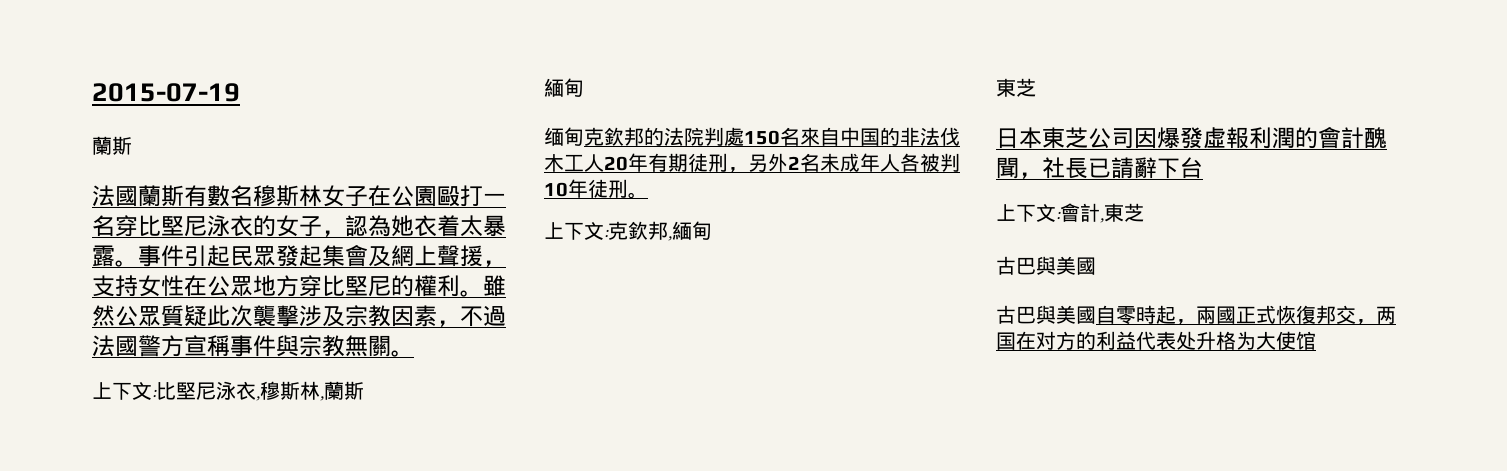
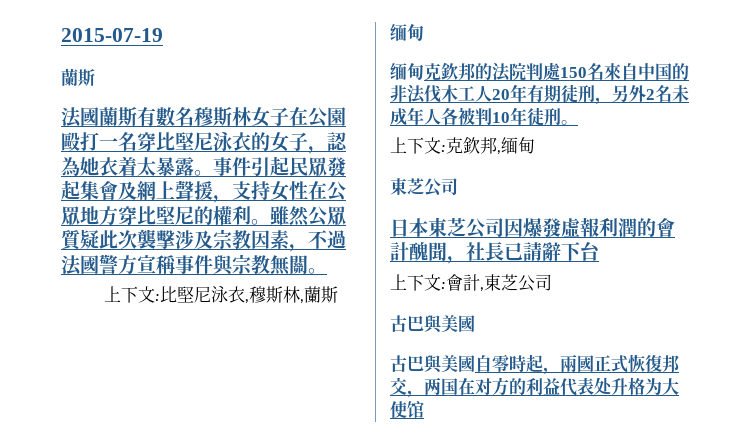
  上下文:比堅尼泳衣,穆斯林,蘭斯
- 緬甸
+ 缅甸
- 上下文:克欽邦,緬甸
- 東芝
+ 上下文:克欽邦,缅甸
+ 東芝公司
- 上下文:會計,東芝
+ 上下文:會計,東芝公司

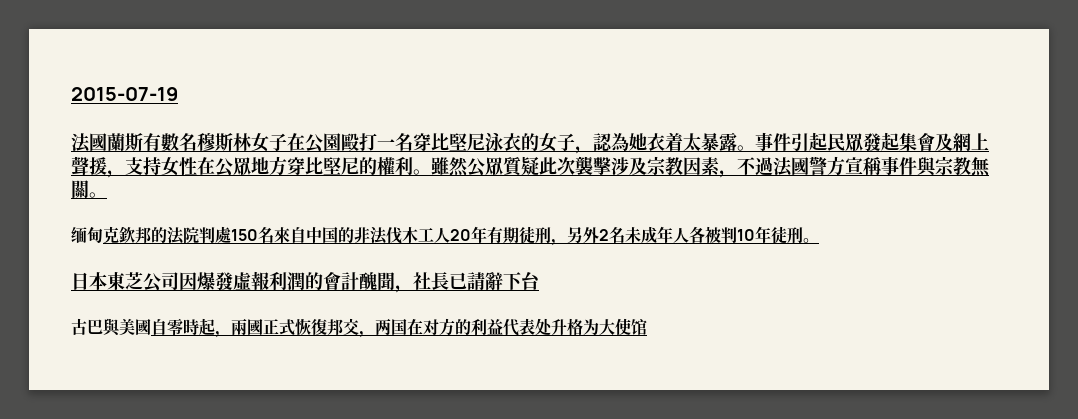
  2015-07-19
- 蘭斯
- 上下文:比堅尼泳衣,穆斯林,蘭斯
- 缅甸
- 上下文:克欽邦,缅甸
- 東芝公司
- 上下文:會計,東芝公司
- 古巴與美國

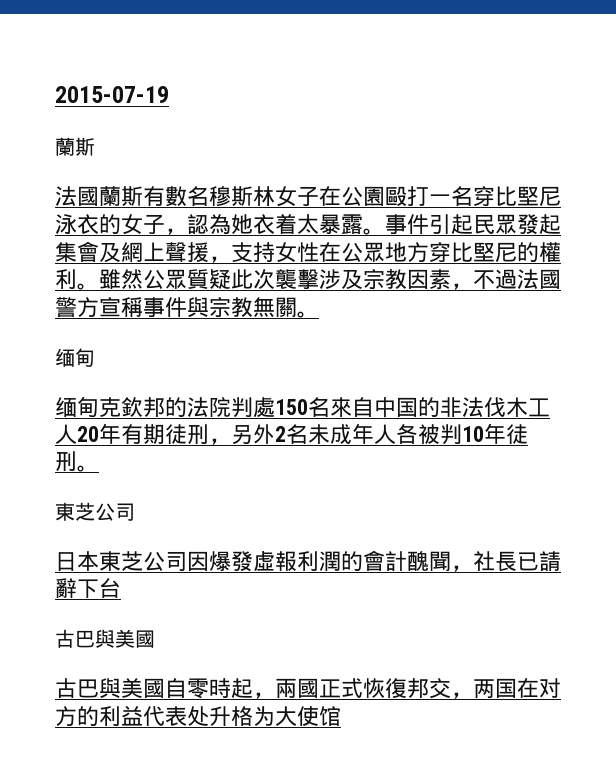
  2015-07-19
+ 蘭斯
  雖然公眾質疑此次襲擊涉及宗教因素，不過法國警方宣稱事件與宗教無關。
+ 缅甸
  缅甸克欽邦的法院判處150名來自中国的非法伐木工人20年有期徒刑，另外2名未成年人各被判10年徒刑。
+ 東芝公司
  日本東芝公司因爆發虛報利潤的會計醜聞，社長已請辭下台
+ 古巴與美國

